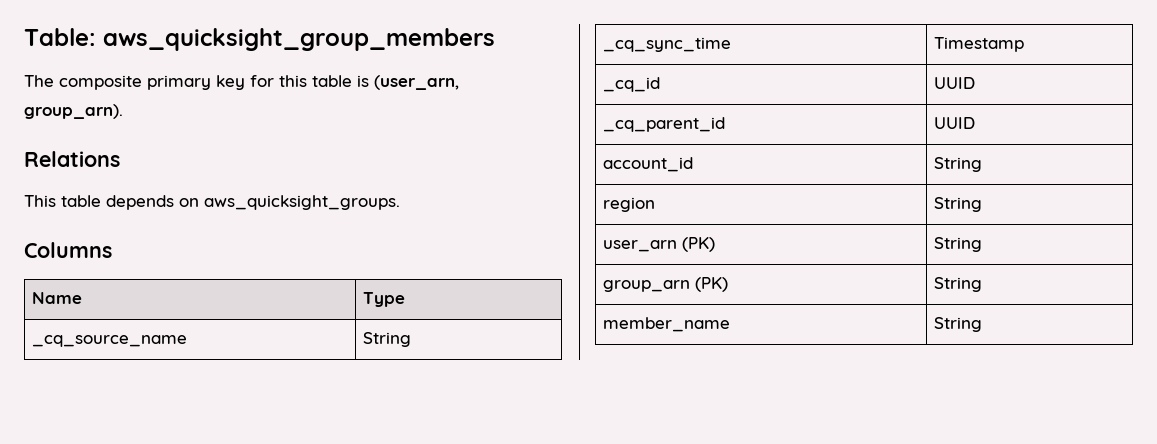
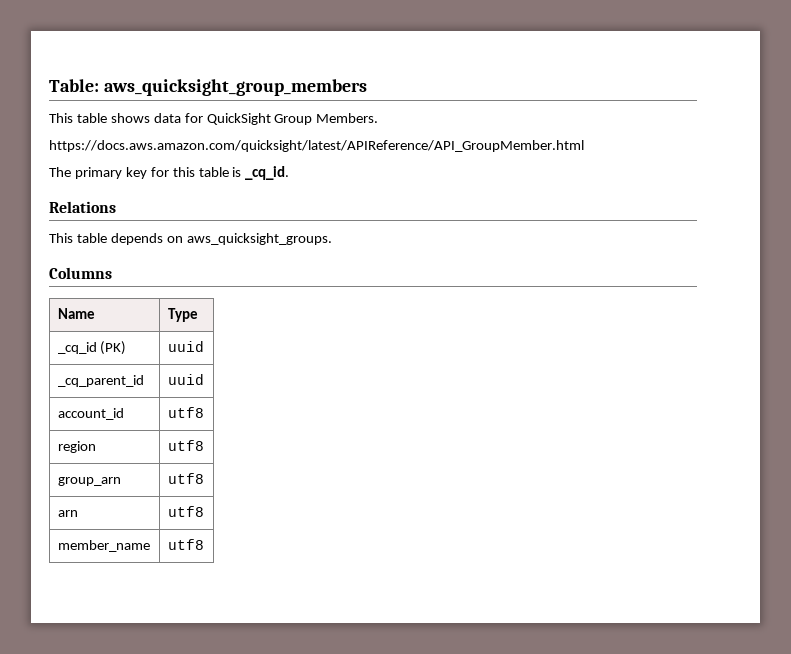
+ This table shows data for QuickSight Group Members.
+ https://docs.aws.amazon.com/quicksight/latest/APIReference/API_GroupMember.html
- The composite primary key for this table is (user_arn, group_arn).
+ The primary key for this table is _cq_id.
- _cq_source_name | String
- _cq_sync_time | Timestamp
- _cq_id | UUID
+ _cq_id (PK) | uuid
- _cq_parent_id | UUID
+ _cq_parent_id | uuid
- account_id | String
+ account_id | utf8
- region | String
- user_arn (PK) | String
- group_arn (PK) | String
+ region | utf8
+ group_arn | utf8
+ arn | utf8
- member_name | String
+ member_name | utf8

